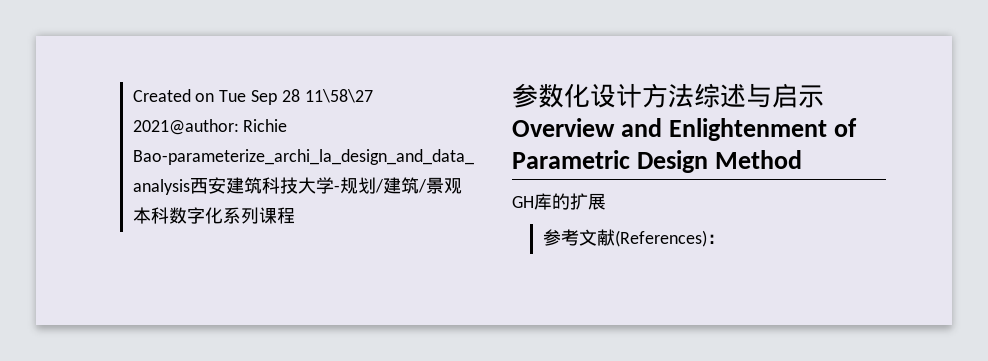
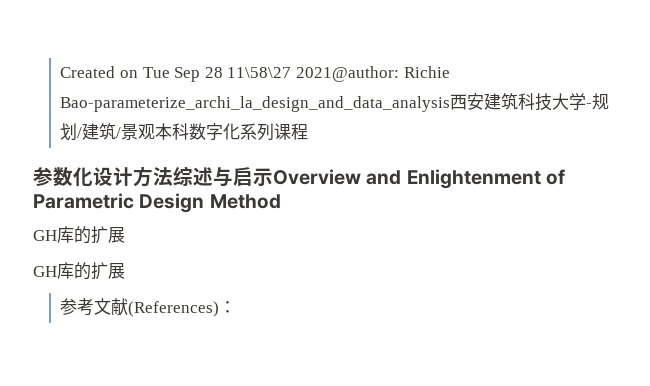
  参数化设计方法综述与启示Overview and Enlightenment of Parametric Design Method
+ GH库的扩展

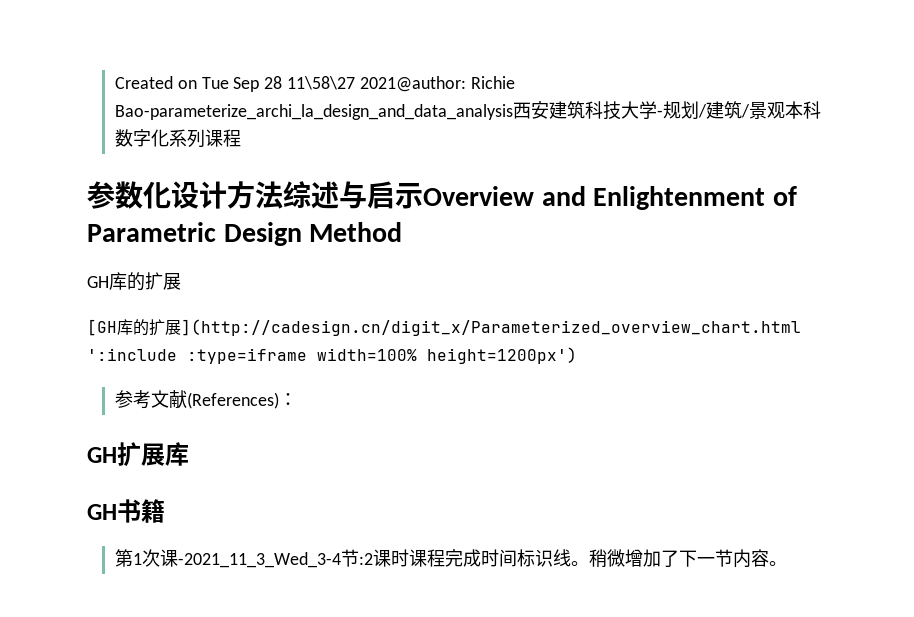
  参数化设计方法综述与启示Overview and Enlightenment of Parametric Design Method
  GH库的扩展
- GH库的扩展
+ [GH库的扩展](http://cadesign.cn/digit_x/Parameterized_overview_chart.html ':include :type=iframe width=100% height=1200px')
+ GH扩展库
+ GH书籍
+ 第1次课-2021_11_3_Wed_3-4节:2课时课程完成时间标识线。稍微增加了下一节内容。

